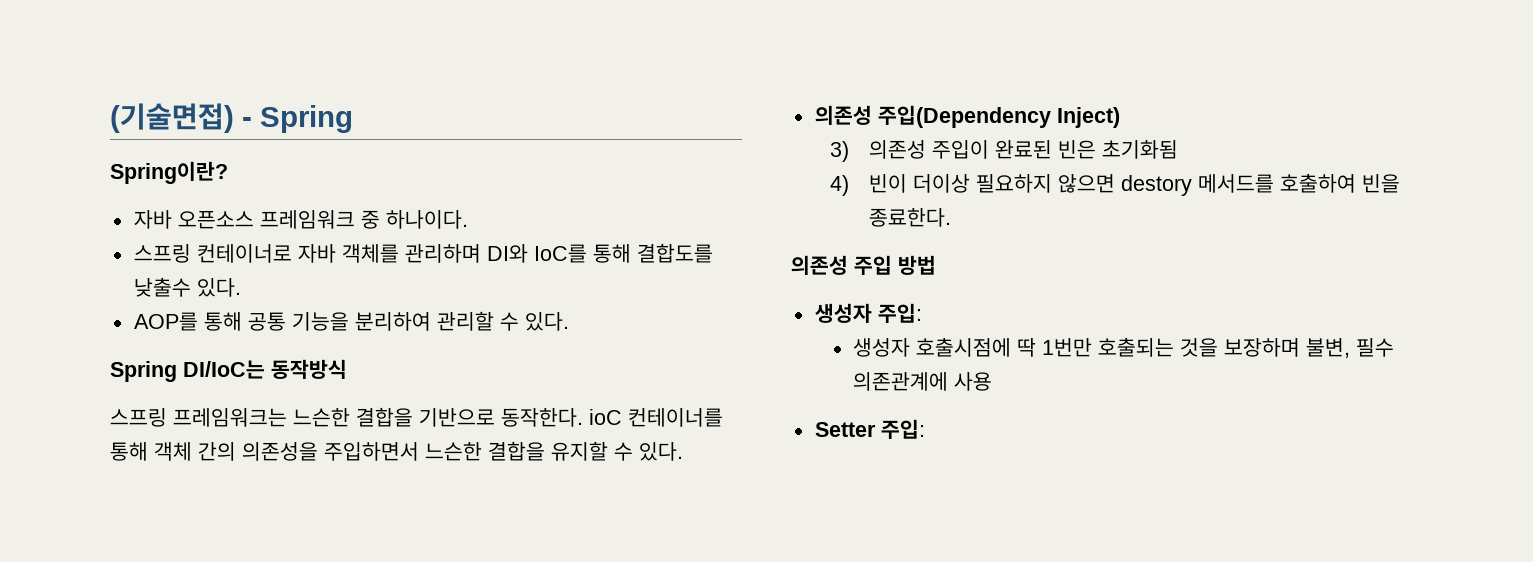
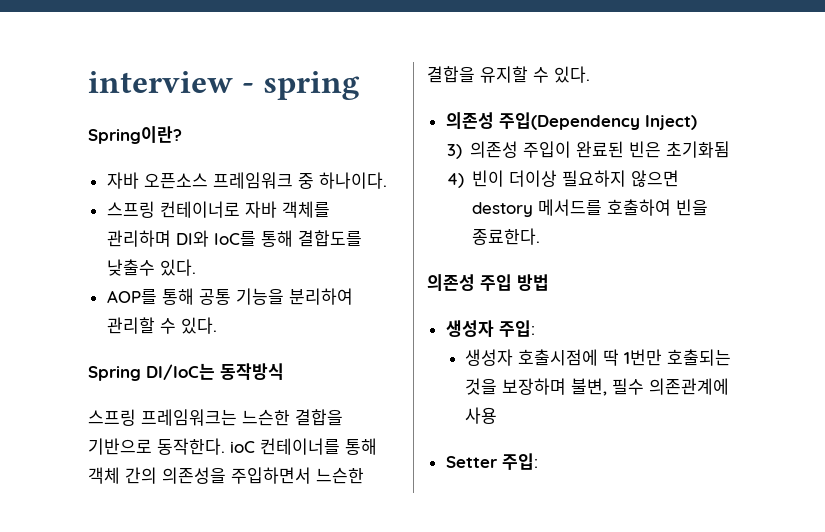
- (기술면접) - Spring
+ interview - spring

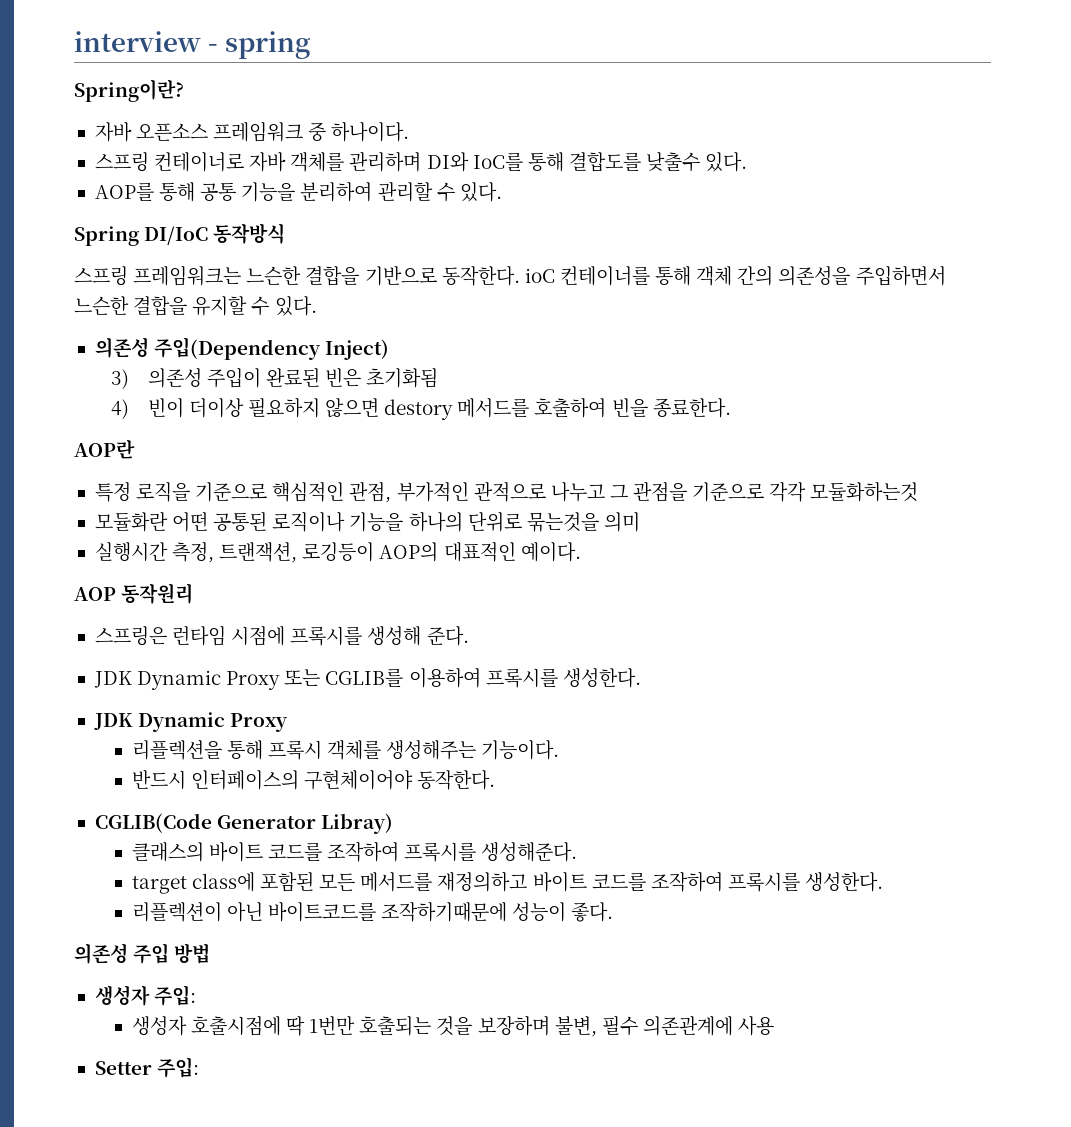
- Spring DI/IoC는 동작방식
+ Spring DI/IoC 동작방식
+ AOP란
+ 특정 로직을 기준으로 핵심적인 관점, 부가적인 관적으로 나누고 그 관점을 기준으로 각각 모듈화하는것
+ 모듈화란 어떤 공통된 로직이나 기능을 하나의 단위로 묶는것을 의미
+ 실행시간 측정, 트랜잭션, 로깅등이 AOP의 대표적인 예이다.
+ AOP 동작원리
+ 스프링은 런타임 시점에 프록시를 생성해 준다.
+ JDK Dynamic Proxy 또는 CGLIB를 이용하여 프록시를 생성한다.
+ JDK Dynamic Proxy
+ 리플렉션을 통해 프록시 객체를 생성해주는 기능이다.
+ 반드시 인터페이스의 구현체이어야 동작한다.
+ CGLIB(Code Generator Libray)
+ 클래스의 바이트 코드를 조작하여 프록시를 생성해준다.
+ target class에 포함된 모든 메서드를 재정의하고 바이트 코드를 조작하여 프록시를 생성한다.
+ 리플렉션이 아닌 바이트코드를 조작하기때문에 성능이 좋다.

